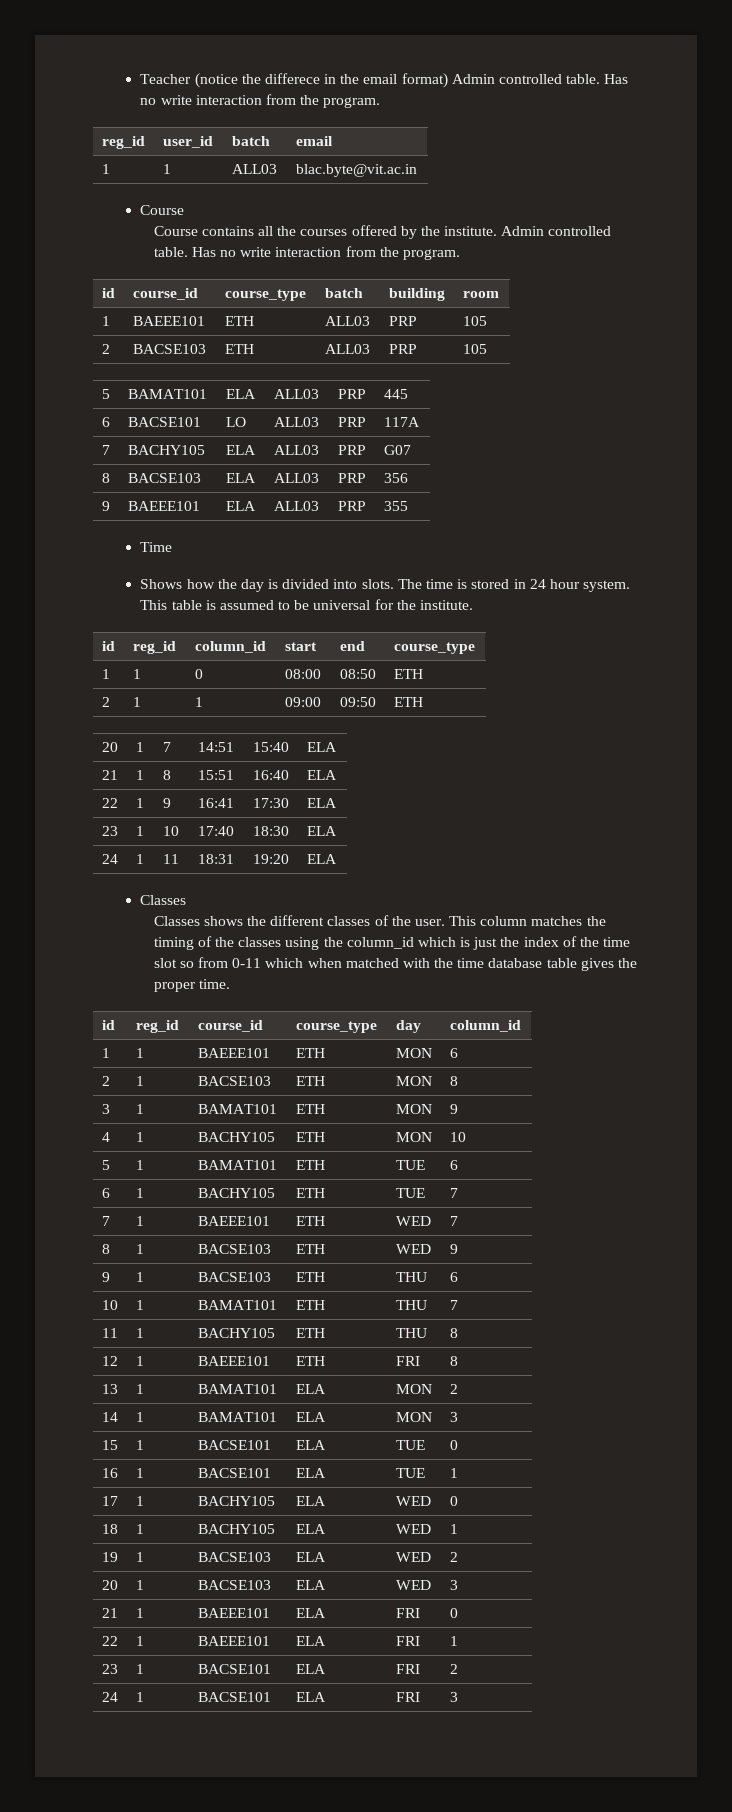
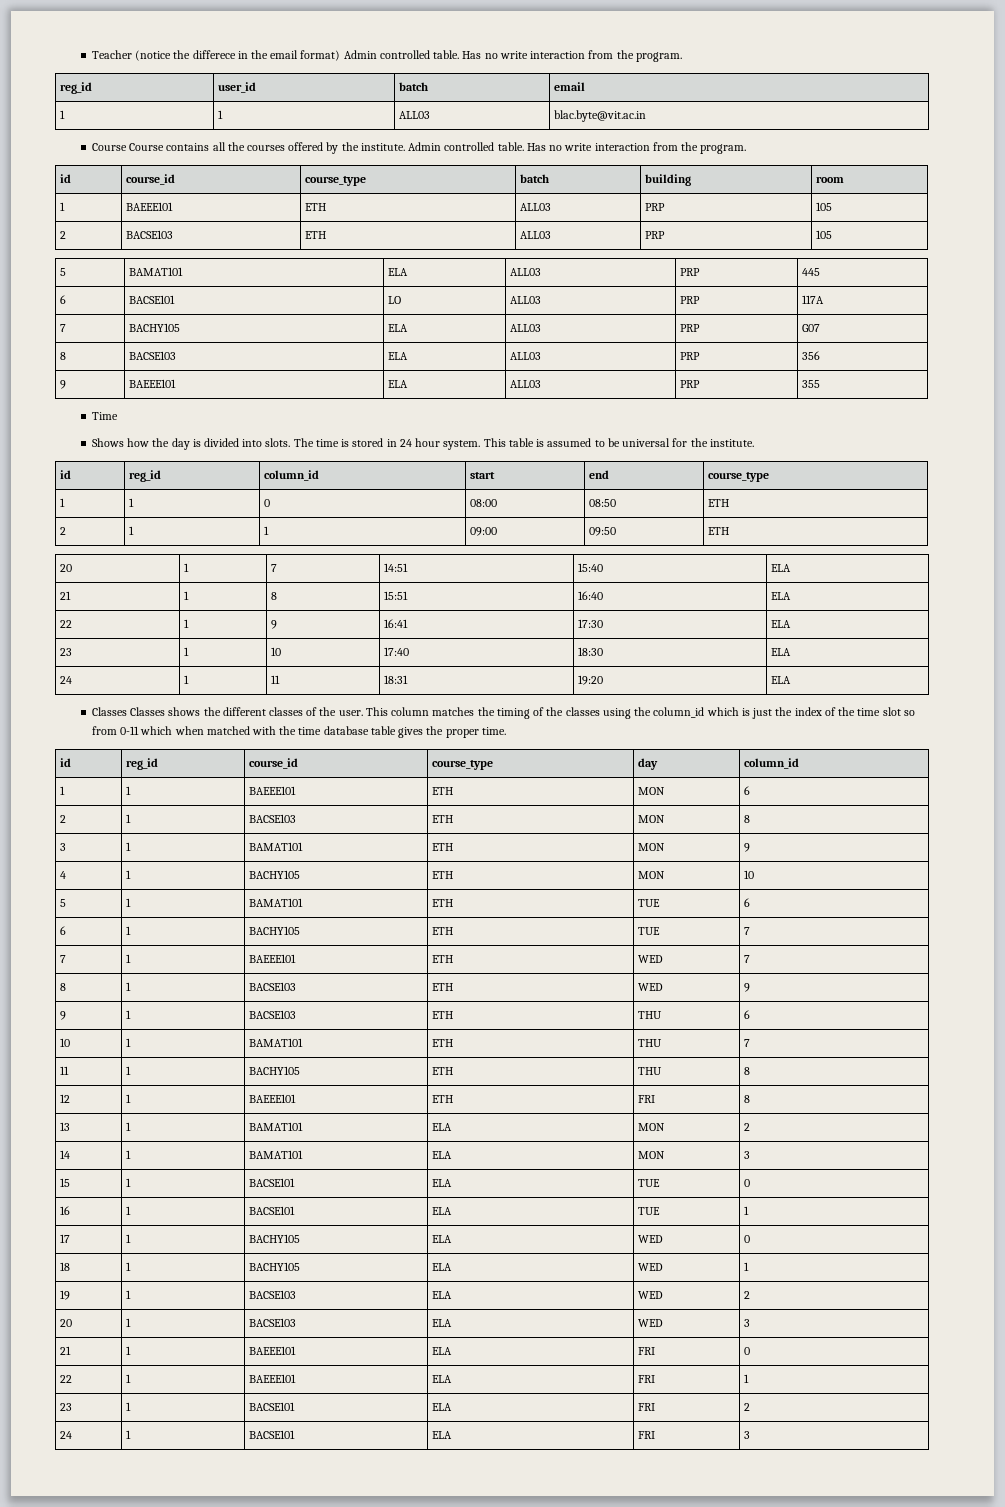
  1 | 1 | ALL03 | blac.byte@vit.ac.in
- Course
- Course contains all the courses offered by the institute.
+ Course Course contains all the courses offered by the institute.
  24 | 1 | 11 | 18:31 | 19:20 | ELA
- Classes
- Classes shows the different classes of the user.
+ Classes Classes shows the different classes of the user.

